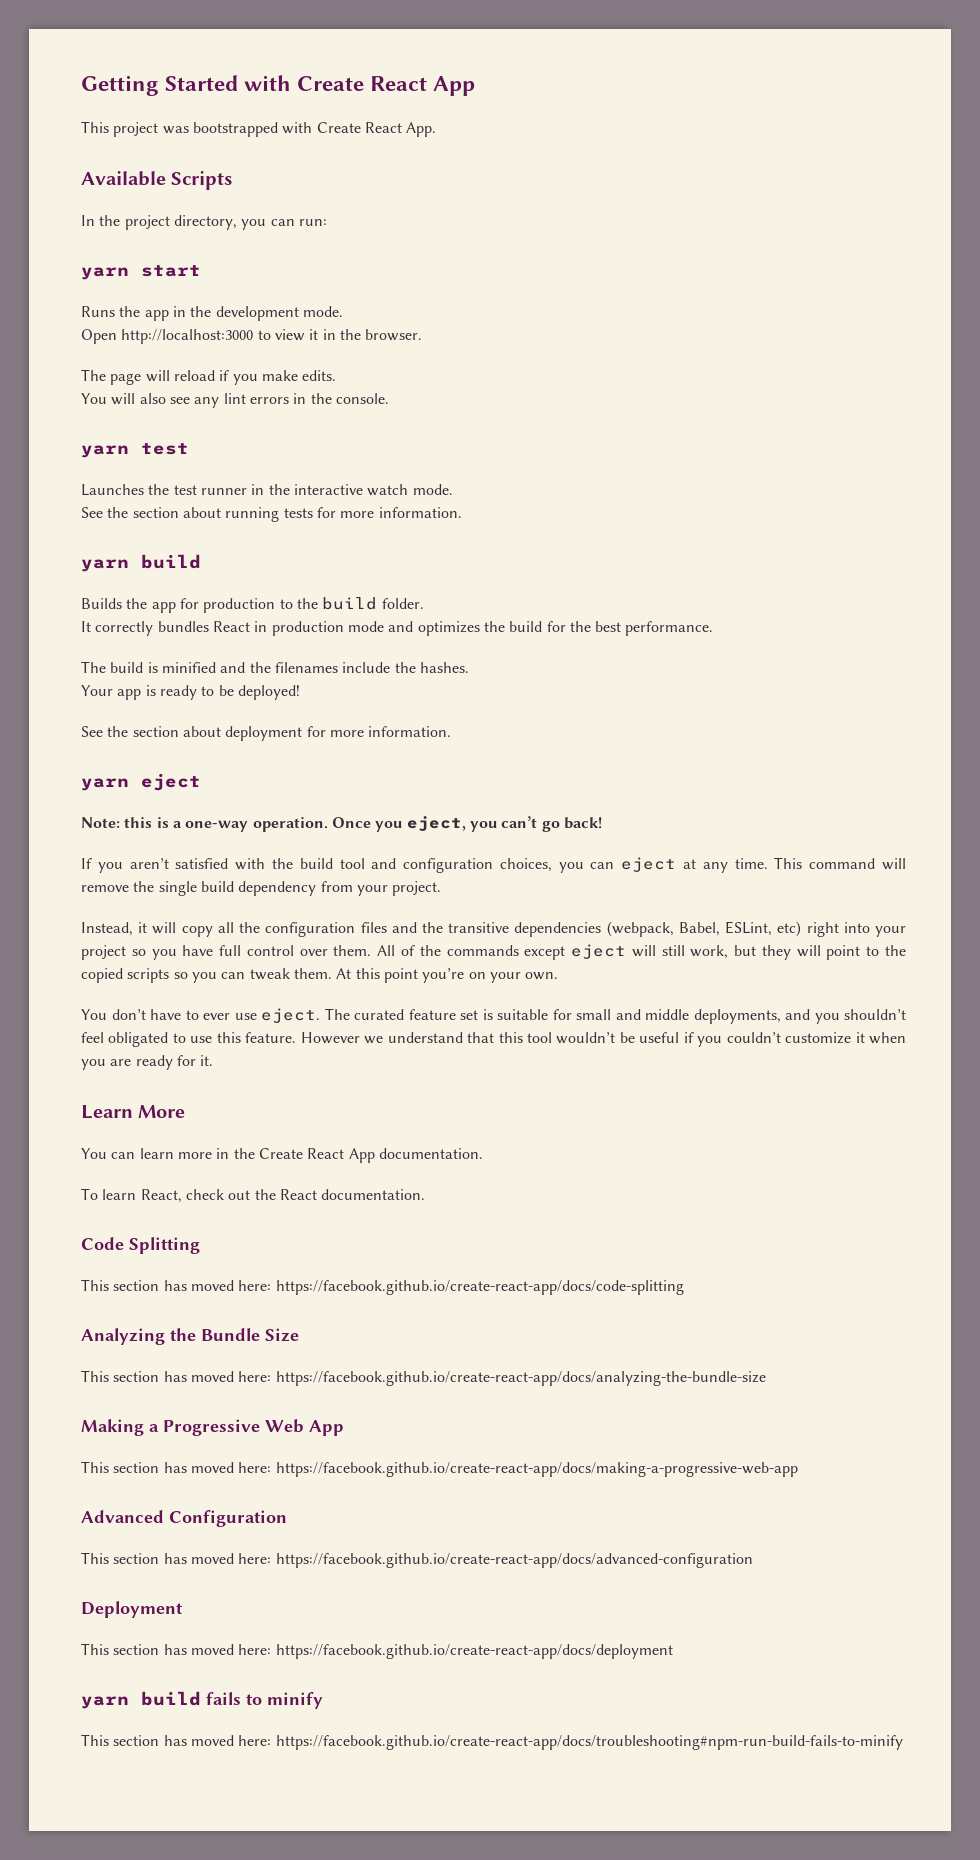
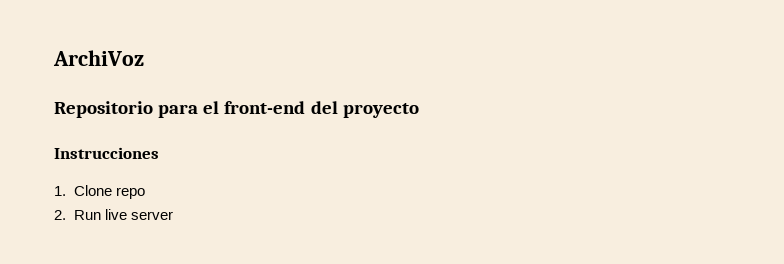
- Getting Started with Create React App
- This project was bootstrapped with Create React App.
- Available Scripts
- In the project directory, you can run:
- yarn start
- Runs the app in the development mode.
- Open http://localhost:3000 to view it in the browser.
- The page will reload if you make edits.
- You will also see any lint errors in the console.
- yarn test
- Launches the test runner in the interactive watch mode.
- See the section about running tests for more information.
- yarn build
- Builds the app for production to the build folder.
- It correctly bundles React in production mode and optimizes the build for the best performance.
- The build is minified and the filenames include the hashes.
- Your app is ready to be deployed!
- See the section about deployment for more information.
- yarn eject
- Note: this is a one-way operation. Once you eject, you can’t go back!
- If you aren’t satisfied with the build tool and configuration choices, you can eject at any time. This command will remove the single build dependency from your project.
- Instead, it will copy all the configuration files and the transitive dependencies (webpack, Babel, ESLint, etc) right into your project so you have full control over them. All of the commands except eject will still work, but they will point to the copied scripts so you can tweak them. At this point you’re on your own.
- You don’t have to ever use eject. The curated feature set is suitable for small and middle deployments, and you shouldn’t feel obligated to use this feature. However we understand that this tool wouldn’t be useful if you couldn’t customize it when you are ready for it.
- Learn More
- You can learn more in the Create React App documentation.
- To learn React, check out the React documentation.
- Code Splitting
- This section has moved here: https://facebook.github.io/create-react-app/docs/code-splitting
- Analyzing the Bundle Size
- This section has moved here: https://facebook.github.io/create-react-app/docs/analyzing-the-bundle-size
- Making a Progressive Web App
- This section has moved here: https://facebook.github.io/create-react-app/docs/making-a-progressive-web-app
- Advanced Configuration
- This section has moved here: https://facebook.github.io/create-react-app/docs/advanced-configuration
- Deployment
- This section has moved here: https://facebook.github.io/create-react-app/docs/deployment
- yarn build fails to minify
- This section has moved here: https://facebook.github.io/create-react-app/docs/troubleshooting#npm-run-build-fails-to-minify
+ ArchiVoz
+ Repositorio para el front-end del proyecto
+ Instrucciones
+ 1. Clone repo
+ 2. Run live server

